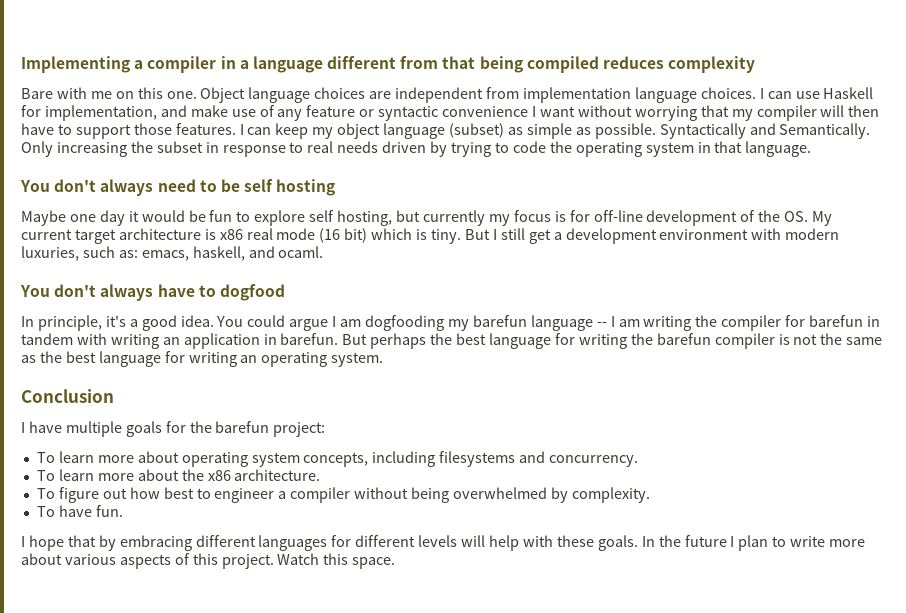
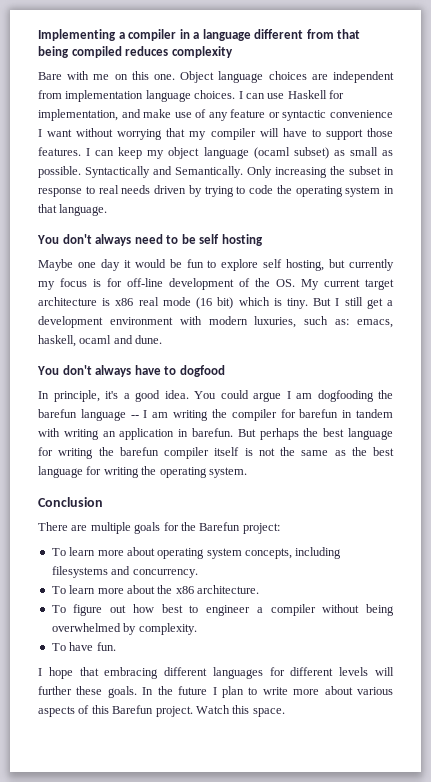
- I can use Haskell for implementation, and make use of any feature or syntactic convenience I want without worrying that my compiler will then have to support those features.
+ I can use Haskell for implementation, and make use of any feature or syntactic convenience I want without worrying that my compiler will have to support those features.
- I can keep my object language (subset) as simple as possible.
+ I can keep my object language (ocaml subset) as small as possible.
- But I still get a development environment with modern luxuries, such as: emacs, haskell, and ocaml.
+ But I still get a development environment with modern luxuries, such as: emacs, haskell, ocaml and dune.
- You could argue I am dogfooding my barefun language -- I am writing the compiler for barefun in tandem with writing an application in barefun.
+ You could argue I am dogfooding the barefun language -- I am writing the compiler for barefun in tandem with writing an application in barefun.
- But perhaps the best language for writing the barefun compiler is not the same as the best language for writing an operating system.
+ But perhaps the best language for writing the barefun compiler itself is not the same as the best language for writing the operating system.
- I have multiple goals for the barefun project:
+ There are multiple goals for the Barefun project:
- I hope that by embracing different languages for different levels will help with these goals.
+ I hope that embracing different languages for different levels will further these goals.
- In the future I plan to write more about various aspects of this project.
+ In the future I plan to write more about various aspects of this Barefun project.

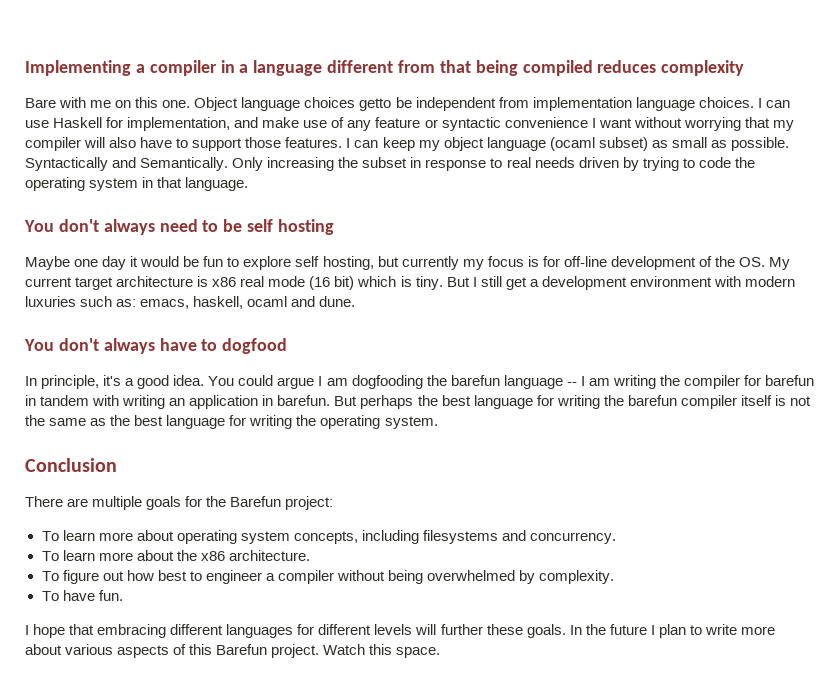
- Object language choices are independent from implementation language choices.
+ Object language choices getto be independent from implementation language choices.
- I can use Haskell for implementation, and make use of any feature or syntactic convenience I want without worrying that my compiler will have to support those features.
+ I can use Haskell for implementation, and make use of any feature or syntactic convenience I want without worrying that my compiler will also have to support those features.
- But I still get a development environment with modern luxuries, such as: emacs, haskell, ocaml and dune.
+ But I still get a development environment with modern luxuries such as: emacs, haskell, ocaml and dune.

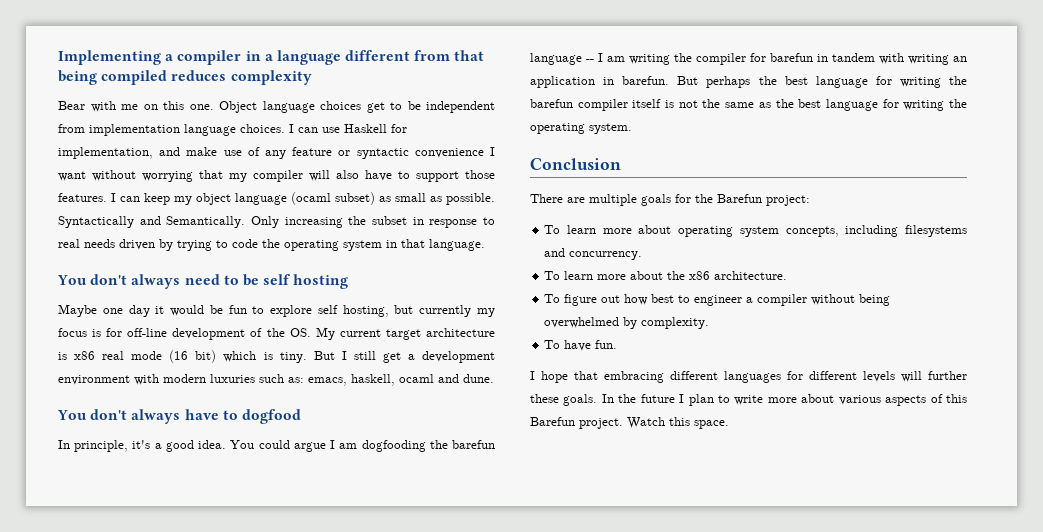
- Bare with me on this one.
+ Bear with me on this one.
- Object language choices getto be independent from implementation language choices.
+ Object language choices get to be independent from implementation language choices.

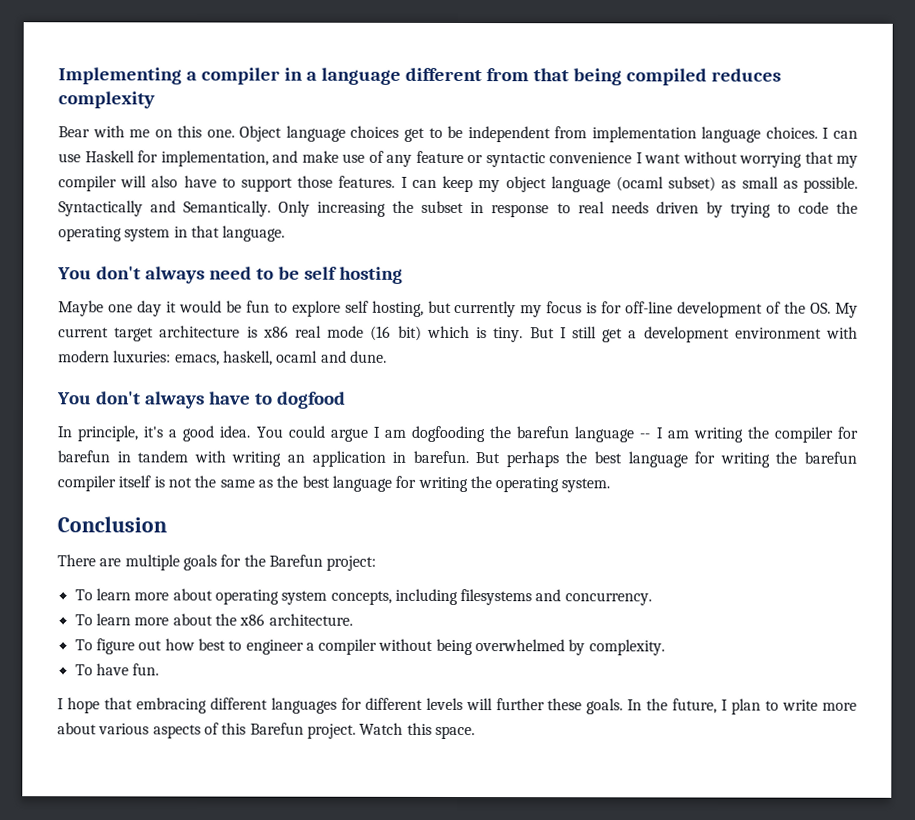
- But I still get a development environment with modern luxuries such as: emacs, haskell, ocaml and dune.
+ But I still get a development environment with modern luxuries: emacs, haskell, ocaml and dune.
- In the future I plan to write more about various aspects of this Barefun project.
+ In the future, I plan to write more about various aspects of this Barefun project.

